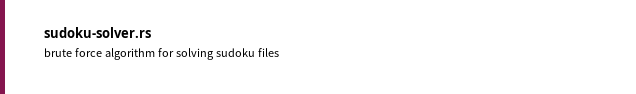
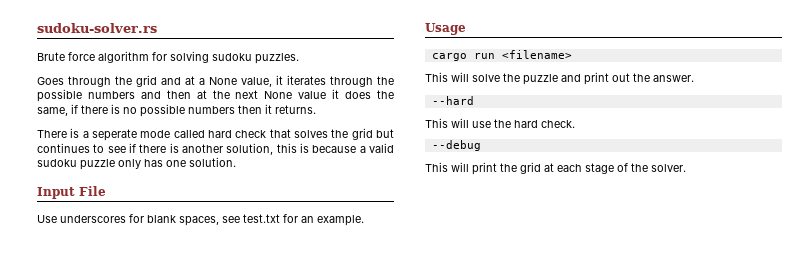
- brute force algorithm for solving sudoku files
+ Brute force algorithm for solving sudoku puzzles.
+ Goes through the grid and at a None value, it iterates through the possible numbers and then at the next None value it does the same, if there is no possible numbers then it returns.
+ There is a seperate mode called hard check that solves the grid but continues to see if there is another solution, this is because a valid sudoku puzzle only has one solution.
+ Input File
+ Use underscores for blank spaces, see test.txt for an example.
+ Usage
+ cargo run <filename>
+ This will solve the puzzle and print out the answer.
+ --hard
+ This will use the hard check.
+ --debug
+ This will print the grid at each stage of the solver.

